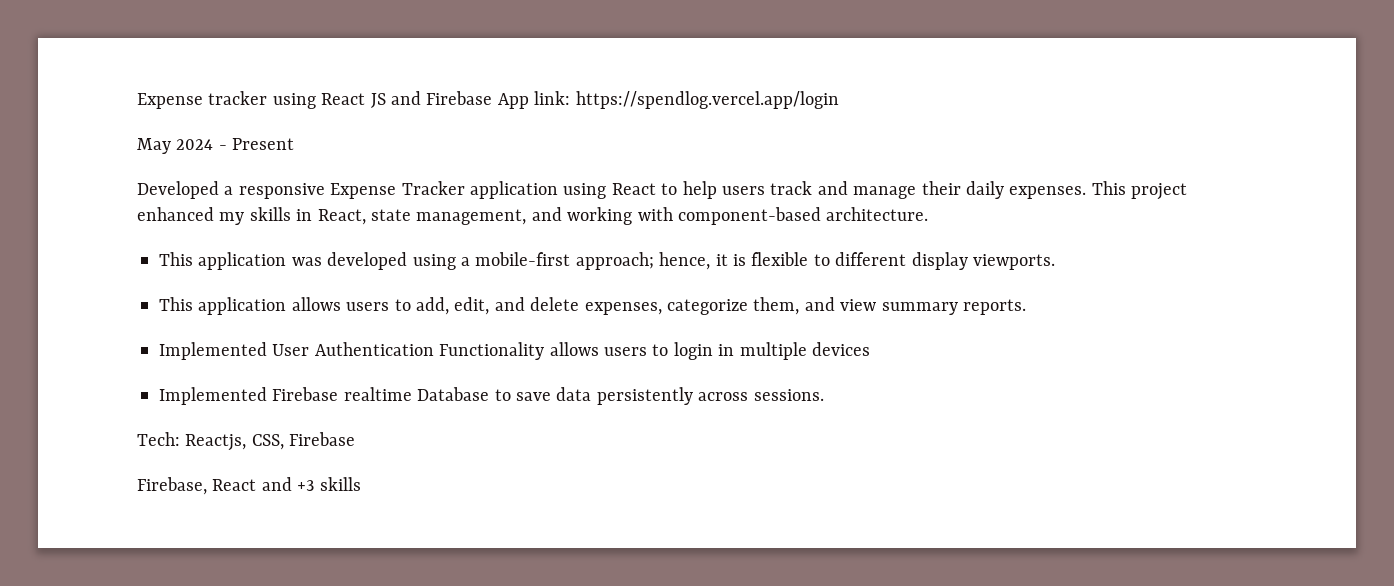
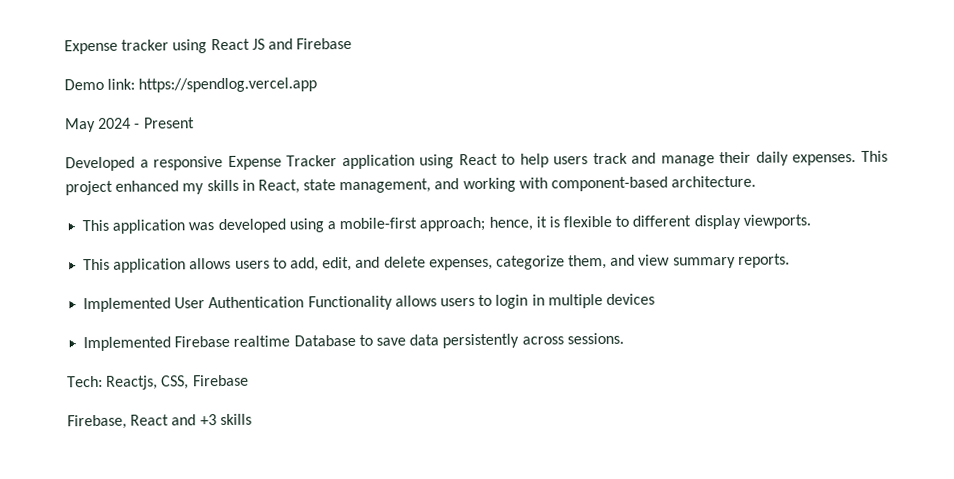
- Expense tracker using React JS and Firebase App link: https://spendlog.vercel.app/login
+ Expense tracker using React JS and Firebase
+ Demo link: https://spendlog.vercel.app

